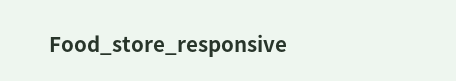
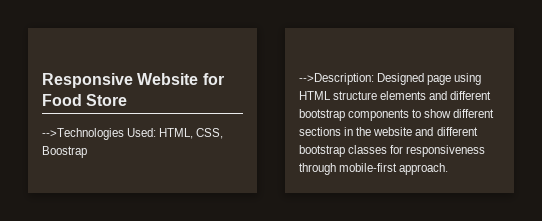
- Food_store_responsive
+ Responsive Website for Food Store
+ -->Technologies Used: HTML, CSS, Boostrap
+ -->Description: Designed page using HTML structure elements and different bootstrap components to show different sections in the website and different bootstrap classes for responsiveness through mobile-first approach.

